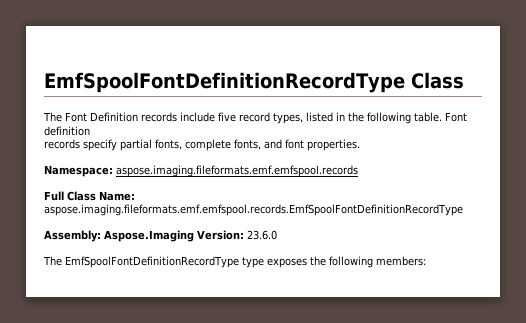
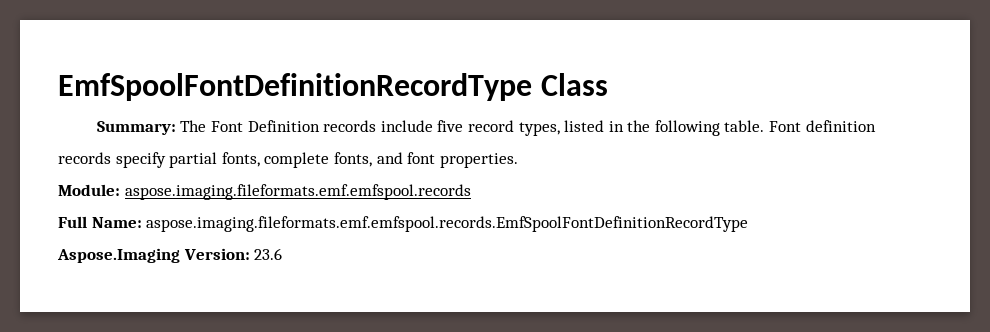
- The Font Definition records include five record types, listed in the following table.
+ Summary: The Font Definition records include five record types, listed in the following table.
- Namespace: aspose.imaging.fileformats.emf.emfspool.records
+ Module: aspose.imaging.fileformats.emf.emfspool.records
- Full Class Name: aspose.imaging.fileformats.emf.emfspool.records.EmfSpoolFontDefinitionRecordType
+ Full Name: aspose.imaging.fileformats.emf.emfspool.records.EmfSpoolFontDefinitionRecordType
- Assembly: Aspose.Imaging Version: 23.6.0
- The EmfSpoolFontDefinitionRecordType type exposes the following members:
+ Aspose.Imaging Version: 23.6

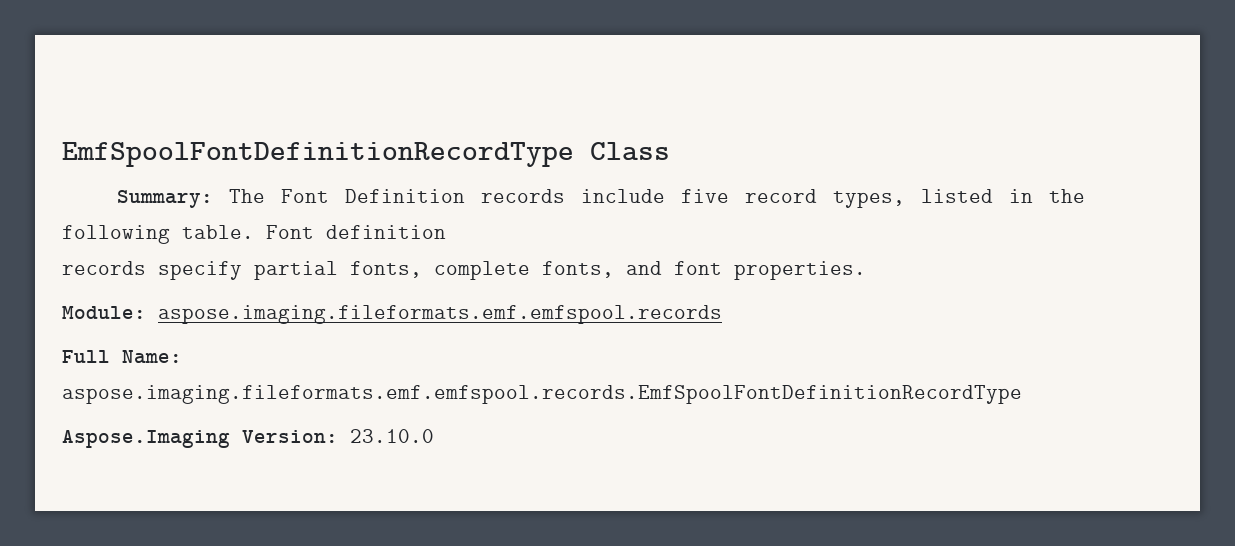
- Aspose.Imaging Version: 23.6
+ Aspose.Imaging Version: 23.10.0

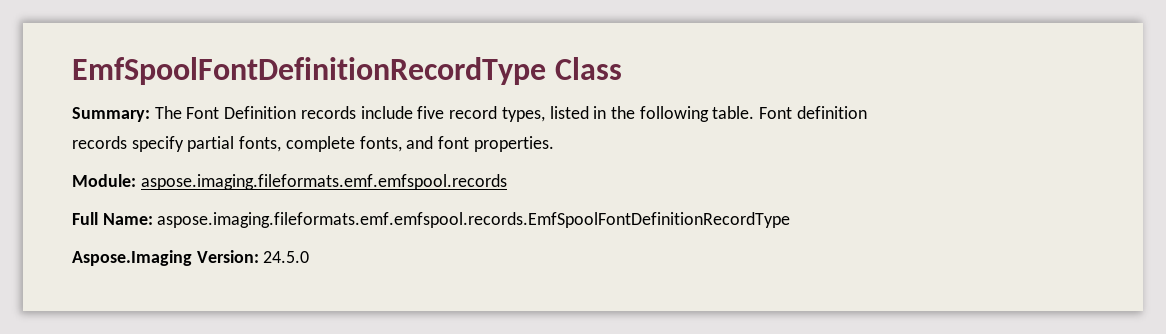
- Aspose.Imaging Version: 23.10.0
+ Aspose.Imaging Version: 24.5.0

